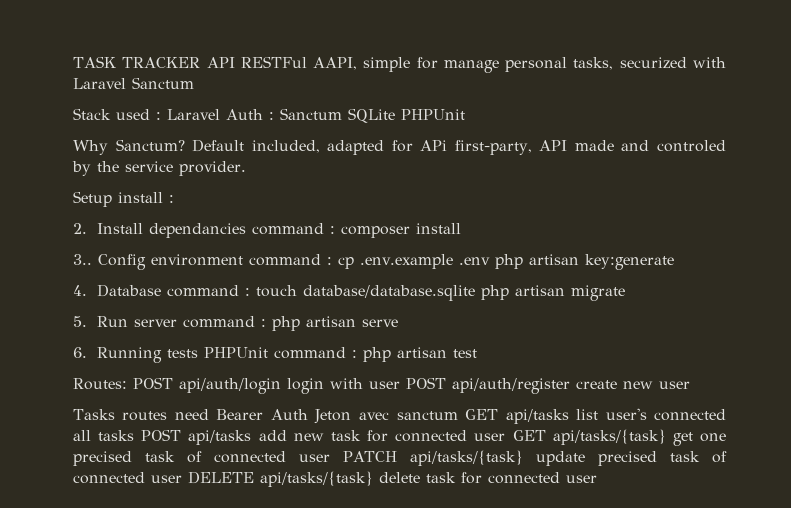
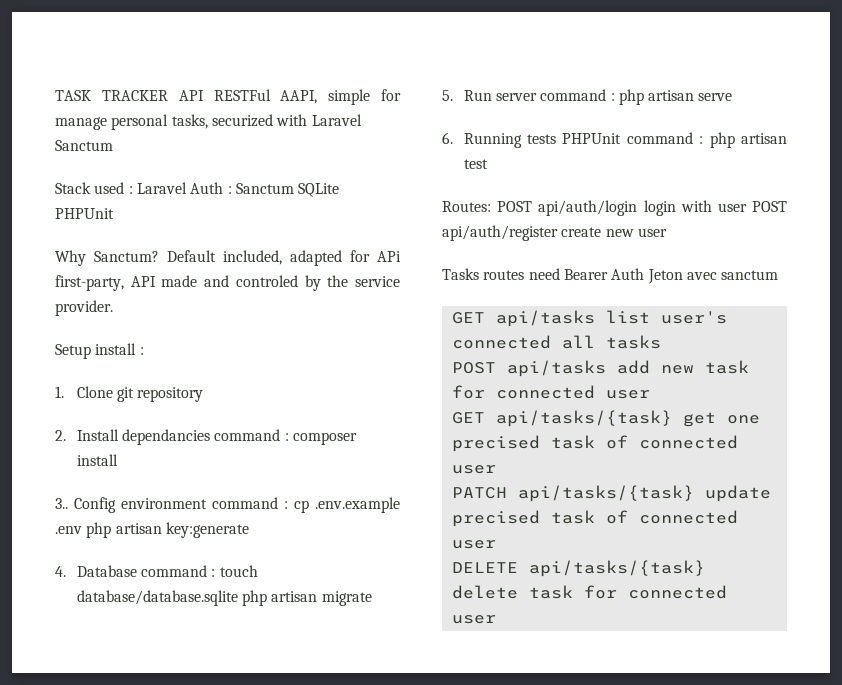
+ 1. Clone git repository
- Tasks routes need Bearer Auth Jeton avec sanctum GET api/tasks list user's connected all tasks POST api/tasks add new task for connected user GET api/tasks/{task} get one precised task of connected user PATCH api/tasks/{task} update precised task of connected user DELETE api/tasks/{task} delete task for connected user
+ Tasks routes need Bearer Auth Jeton avec sanctum
+ GET api/tasks list user's connected all tasks
+ POST api/tasks add new task for connected user
+ GET api/tasks/{task} get one precised task of connected user
+ PATCH api/tasks/{task} update precised task of connected user
+ DELETE api/tasks/{task} delete task for connected user

